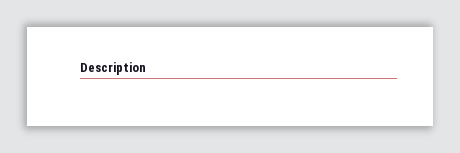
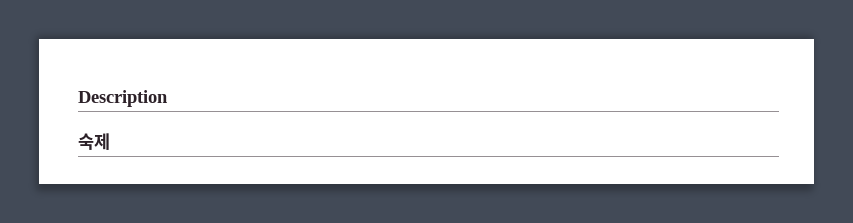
+ 숙제

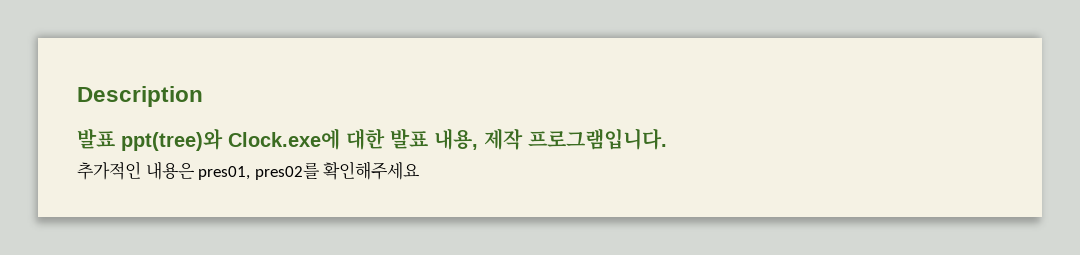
- 숙제
+ 발표 ppt(tree)와 Clock.exe에 대한 발표 내용, 제작 프로그램입니다.
+ 추가적인 내용은 pres01, pres02를 확인해주세요

